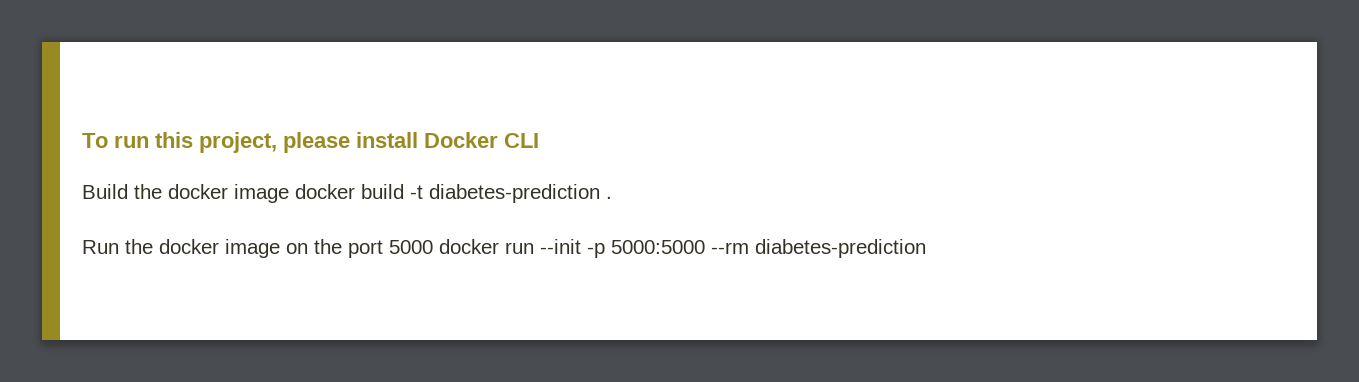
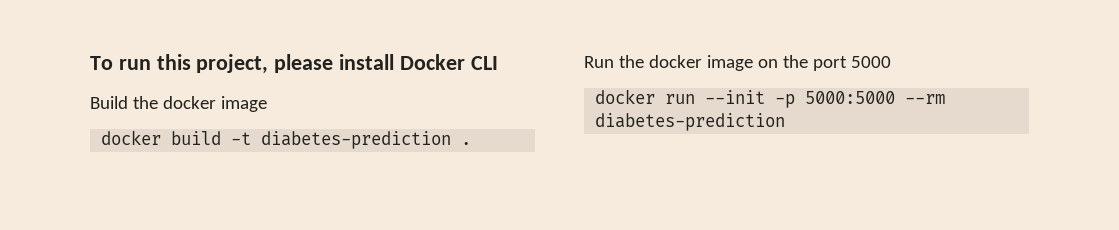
- Build the docker image docker build -t diabetes-prediction .
+ Build the docker image
+ docker build -t diabetes-prediction .
- Run the docker image on the port 5000 docker run --init -p 5000:5000 --rm diabetes-prediction
+ Run the docker image on the port 5000
+ docker run --init -p 5000:5000 --rm diabetes-prediction

